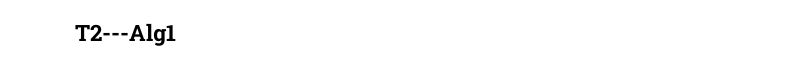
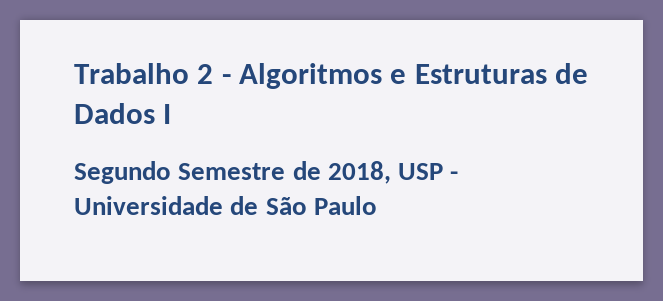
- T2---Alg1
+ Trabalho 2 - Algoritmos e Estruturas de Dados I
+ Segundo Semestre de 2018, USP - Universidade de São Paulo

